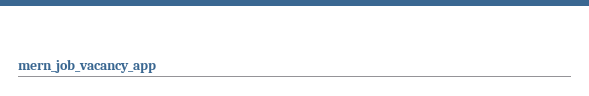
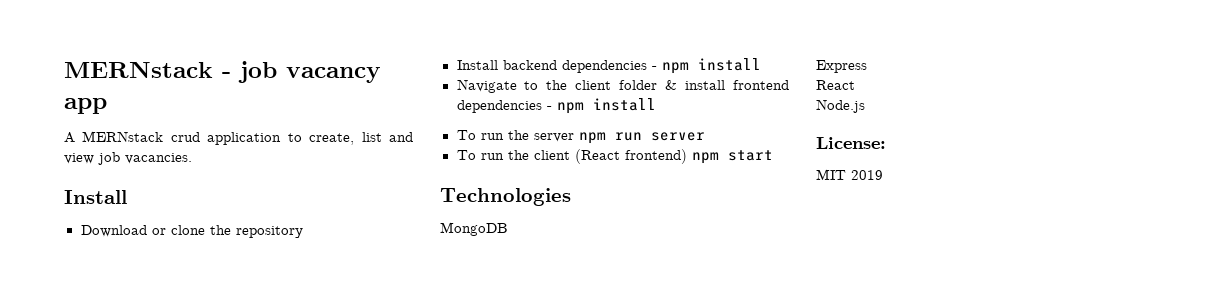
- mern_job_vacancy_app
+ MERNstack - job vacancy app
+ A MERNstack crud application to create, list and view job vacancies.
+ Install
+ Download or clone the repository
+ Install backend dependencies - npm install
+ Navigate to the client folder & install frontend dependencies - npm install
+ To run the server npm run server
+ To run the client (React frontend) npm start
+ Technologies
+ MongoDB
+ Express
+ React
+ Node.js
+ License:
+ MIT 2019

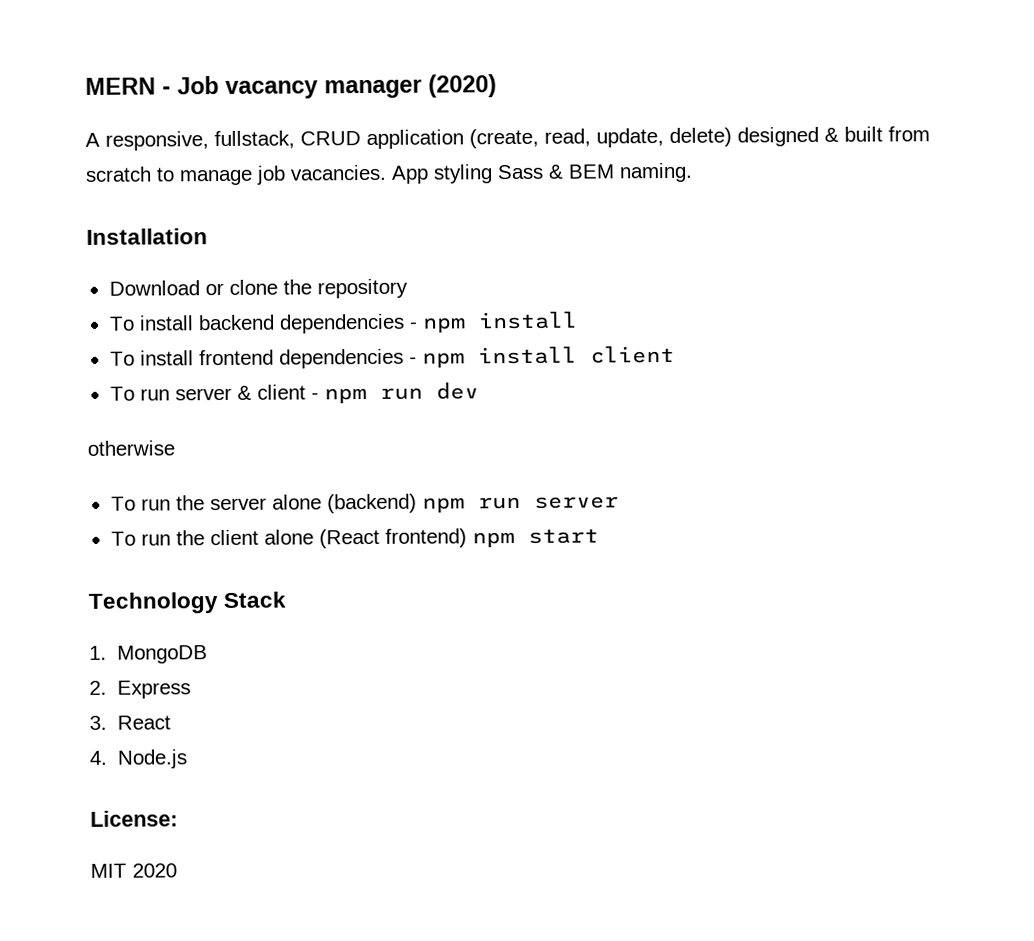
- MERNstack - job vacancy app
- A MERNstack crud application to create, list and view job vacancies.
- Install
+ MERN - Job vacancy manager (2020)
+ A responsive, fullstack, CRUD application (create, read, update, delete) designed & built from scratch to manage job vacancies. App styling Sass & BEM naming.
+ Installation
- Install backend dependencies - npm install
+ To install backend dependencies - npm install
- Navigate to the client folder & install frontend dependencies - npm install
+ To install frontend dependencies - npm install client
+ To run server & client - npm run dev
+ otherwise
- To run the server npm run server
+ To run the server alone (backend) npm run server
- To run the client (React frontend) npm start
+ To run the client alone (React frontend) npm start
- Technologies
- MongoDB
+ Technology Stack
+ 1. MongoDB
- Express
+ 2. Express
- React
+ 3. React
- Node.js
+ 4. Node.js
- MIT 2019
+ MIT 2020

